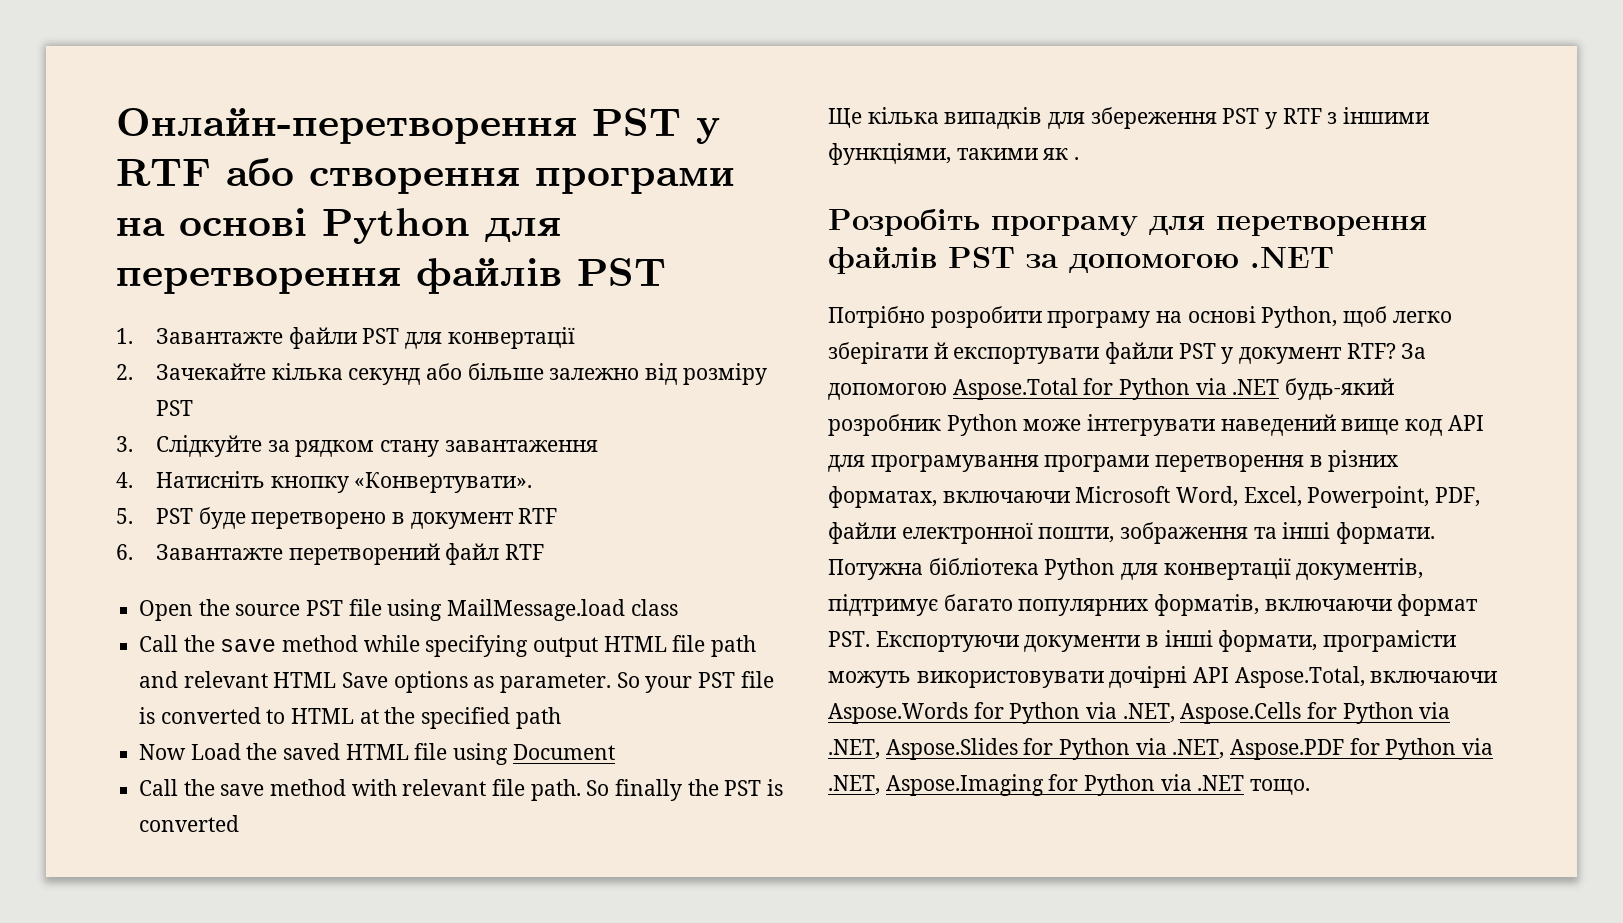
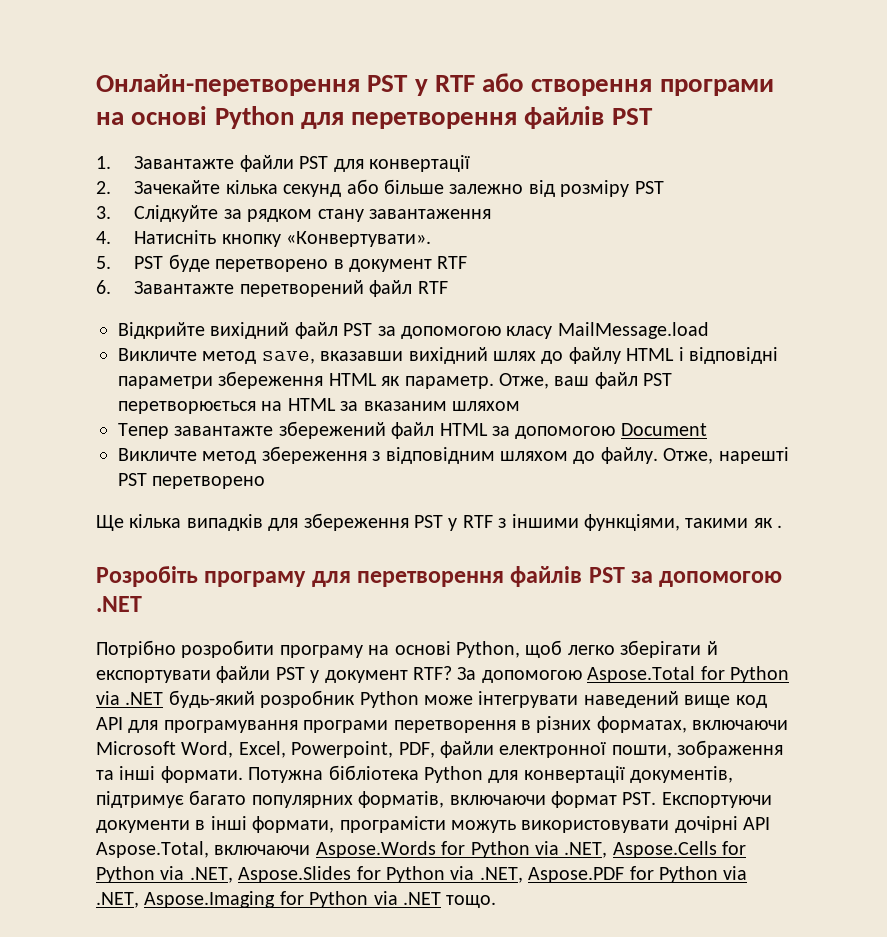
- Open the source PST file using MailMessage.load class
- Call the save method while specifying output HTML file path and relevant HTML Save options as parameter. So your PST file is converted to HTML at the specified path
- Now Load the saved HTML file using Document
- Call the save method with relevant file path. So finally the PST is converted
+ Відкрийте вихідний файл PST за допомогою класу MailMessage.load
+ Викличте метод save, вказавши вихідний шлях до файлу HTML і відповідні параметри збереження HTML як параметр. Отже, ваш файл PST перетворюється на HTML за вказаним шляхом
+ Тепер завантажте збережений файл HTML за допомогою Document
+ Викличте метод збереження з відповідним шляхом до файлу. Отже, нарешті PST перетворено

